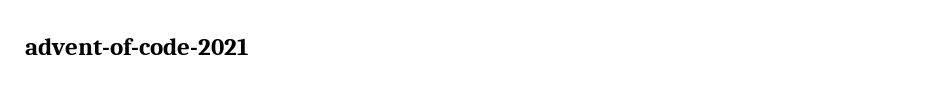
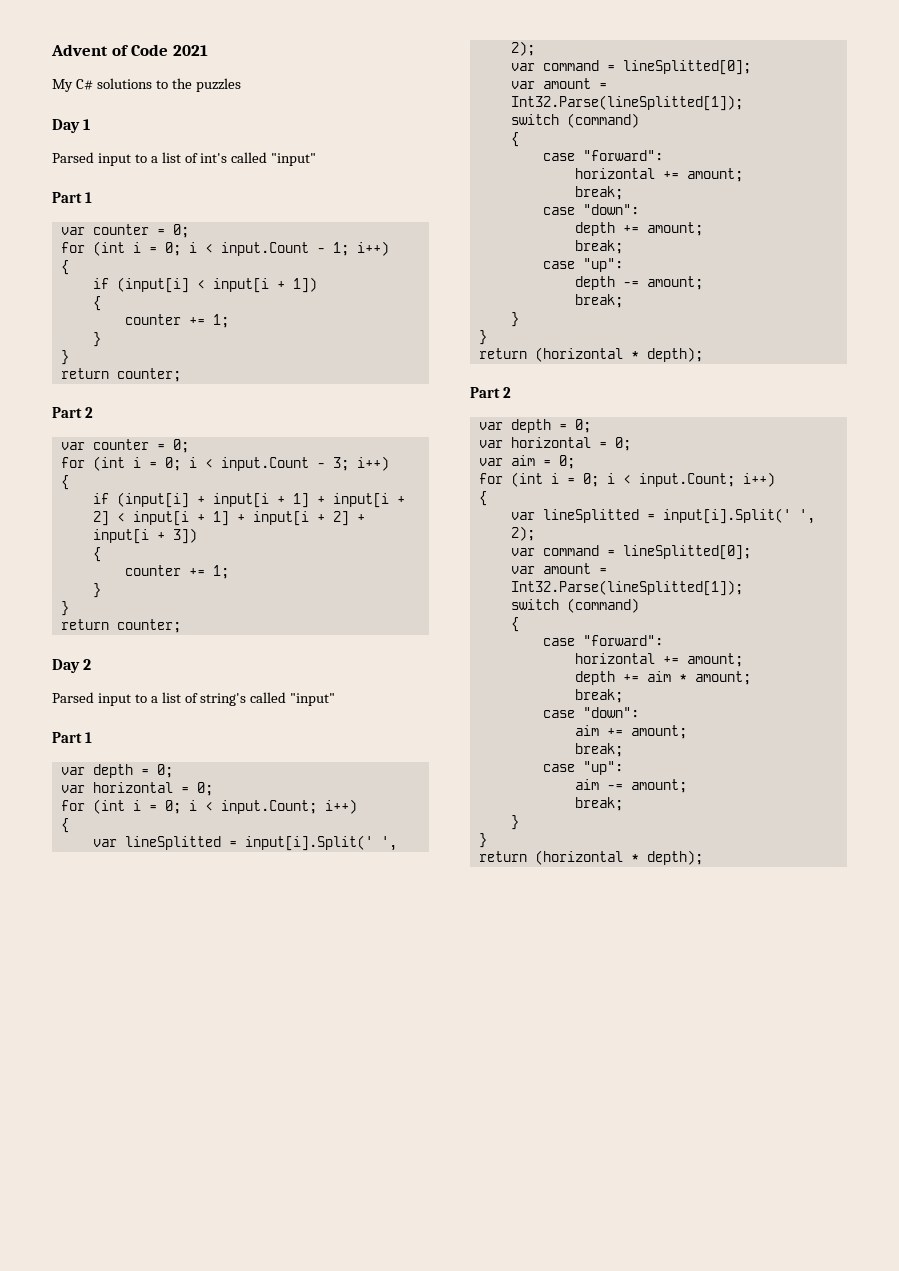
- advent-of-code-2021
+ Advent of Code 2021
+ My C# solutions to the puzzles
+ Day 1
+ Parsed input to a list of int's called "input"
+ Part 1
+ var counter = 0;
+ for (int i = 0; i < input.Count - 1; i++)
+ {
+ if (input[i] < input[i + 1])
+ {
+ counter += 1;
+ }
+ }
+ return counter;
+ Part 2
+ var counter = 0;
+ for (int i = 0; i < input.Count - 3; i++)
+ {
+ if (input[i] + input[i + 1] + input[i + 2] < input[i + 1] + input[i + 2] + input[i + 3])
+ {
+ counter += 1;
+ }
+ }
+ return counter;
+ Day 2
+ Parsed input to a list of string's called "input"
+ Part 1
+ var depth = 0;
+ var horizontal = 0;
+ for (int i = 0; i < input.Count; i++)
+ {
+ var lineSplitted = input[i].Split(' ', 2);
+ var command = lineSplitted[0];
+ var amount = Int32.Parse(lineSplitted[1]);
+ switch (command)
+ {
+ case "forward":
+ horizontal += amount;
+ break;
+ case "down":
+ depth += amount;
+ break;
+ case "up":
+ depth -= amount;
+ break;
+ }
+ }
+ return (horizontal * depth);
+ Part 2
+ var depth = 0;
+ var horizontal = 0;
+ var aim = 0;
+ for (int i = 0; i < input.Count; i++)
+ {
+ var lineSplitted = input[i].Split(' ', 2);
+ var command = lineSplitted[0];
+ var amount = Int32.Parse(lineSplitted[1]);
+ switch (command)
+ {
+ case "forward":
+ horizontal += amount;
+ depth += aim * amount;
+ break;
+ case "down":
+ aim += amount;
+ break;
+ case "up":
+ aim -= amount;
+ break;
+ }
+ }
+ return (horizontal * depth);

